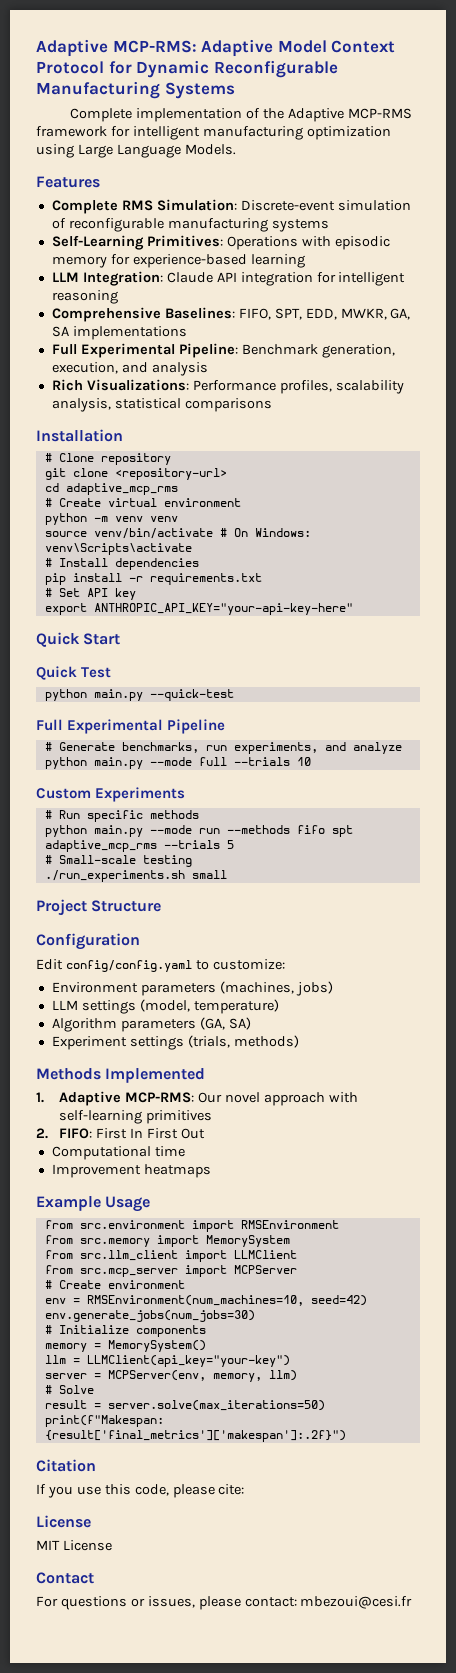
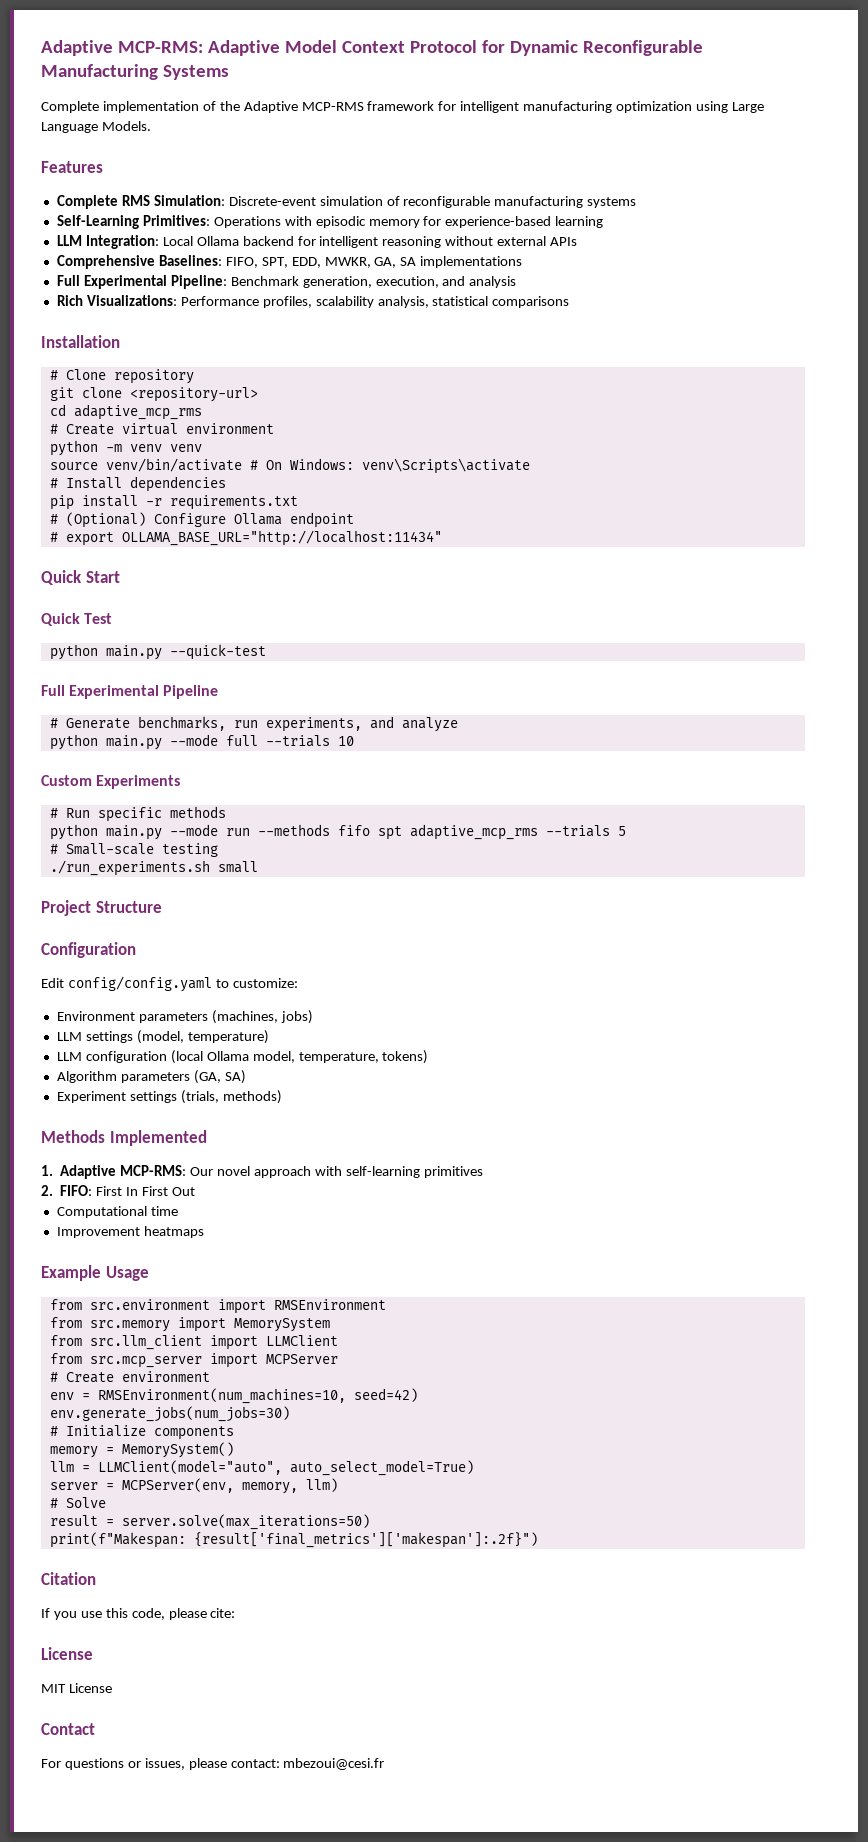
- LLM Integration: Claude API integration for intelligent reasoning
+ LLM Integration: Local Ollama backend for intelligent reasoning without external APIs
- # Set API key
- export ANTHROPIC_API_KEY="your-api-key-here"
+ # (Optional) Configure Ollama endpoint
+ # export OLLAMA_BASE_URL="http://localhost:11434"
+ LLM configuration (local Ollama model, temperature, tokens)
- llm = LLMClient(api_key="your-key")
+ llm = LLMClient(model="auto", auto_select_model=True)

